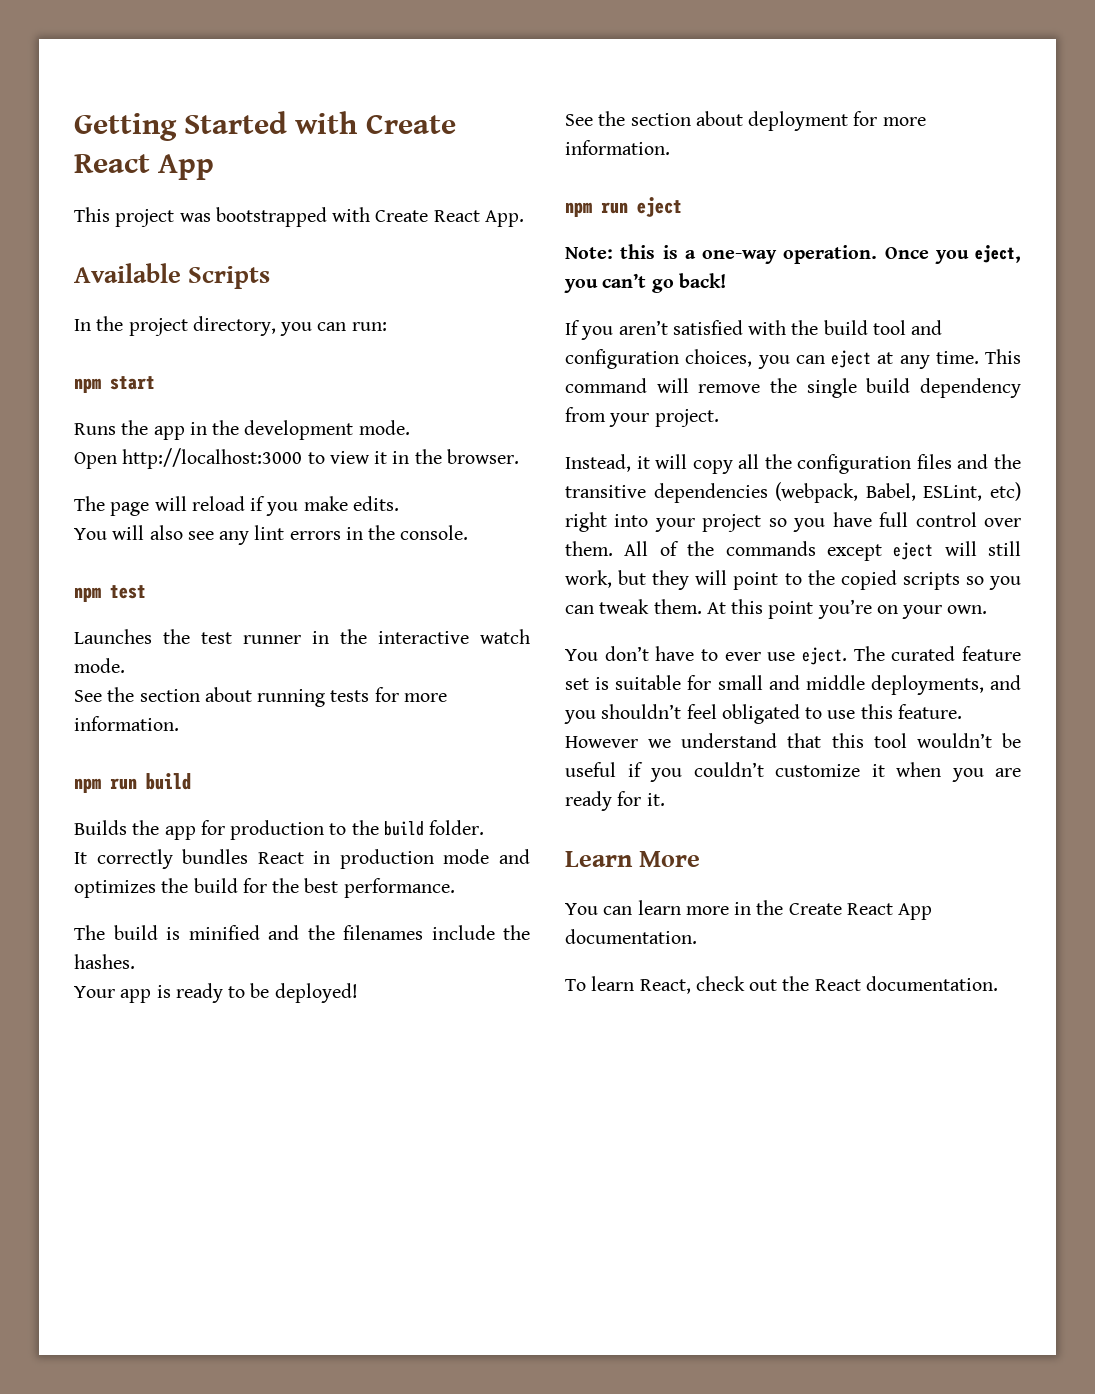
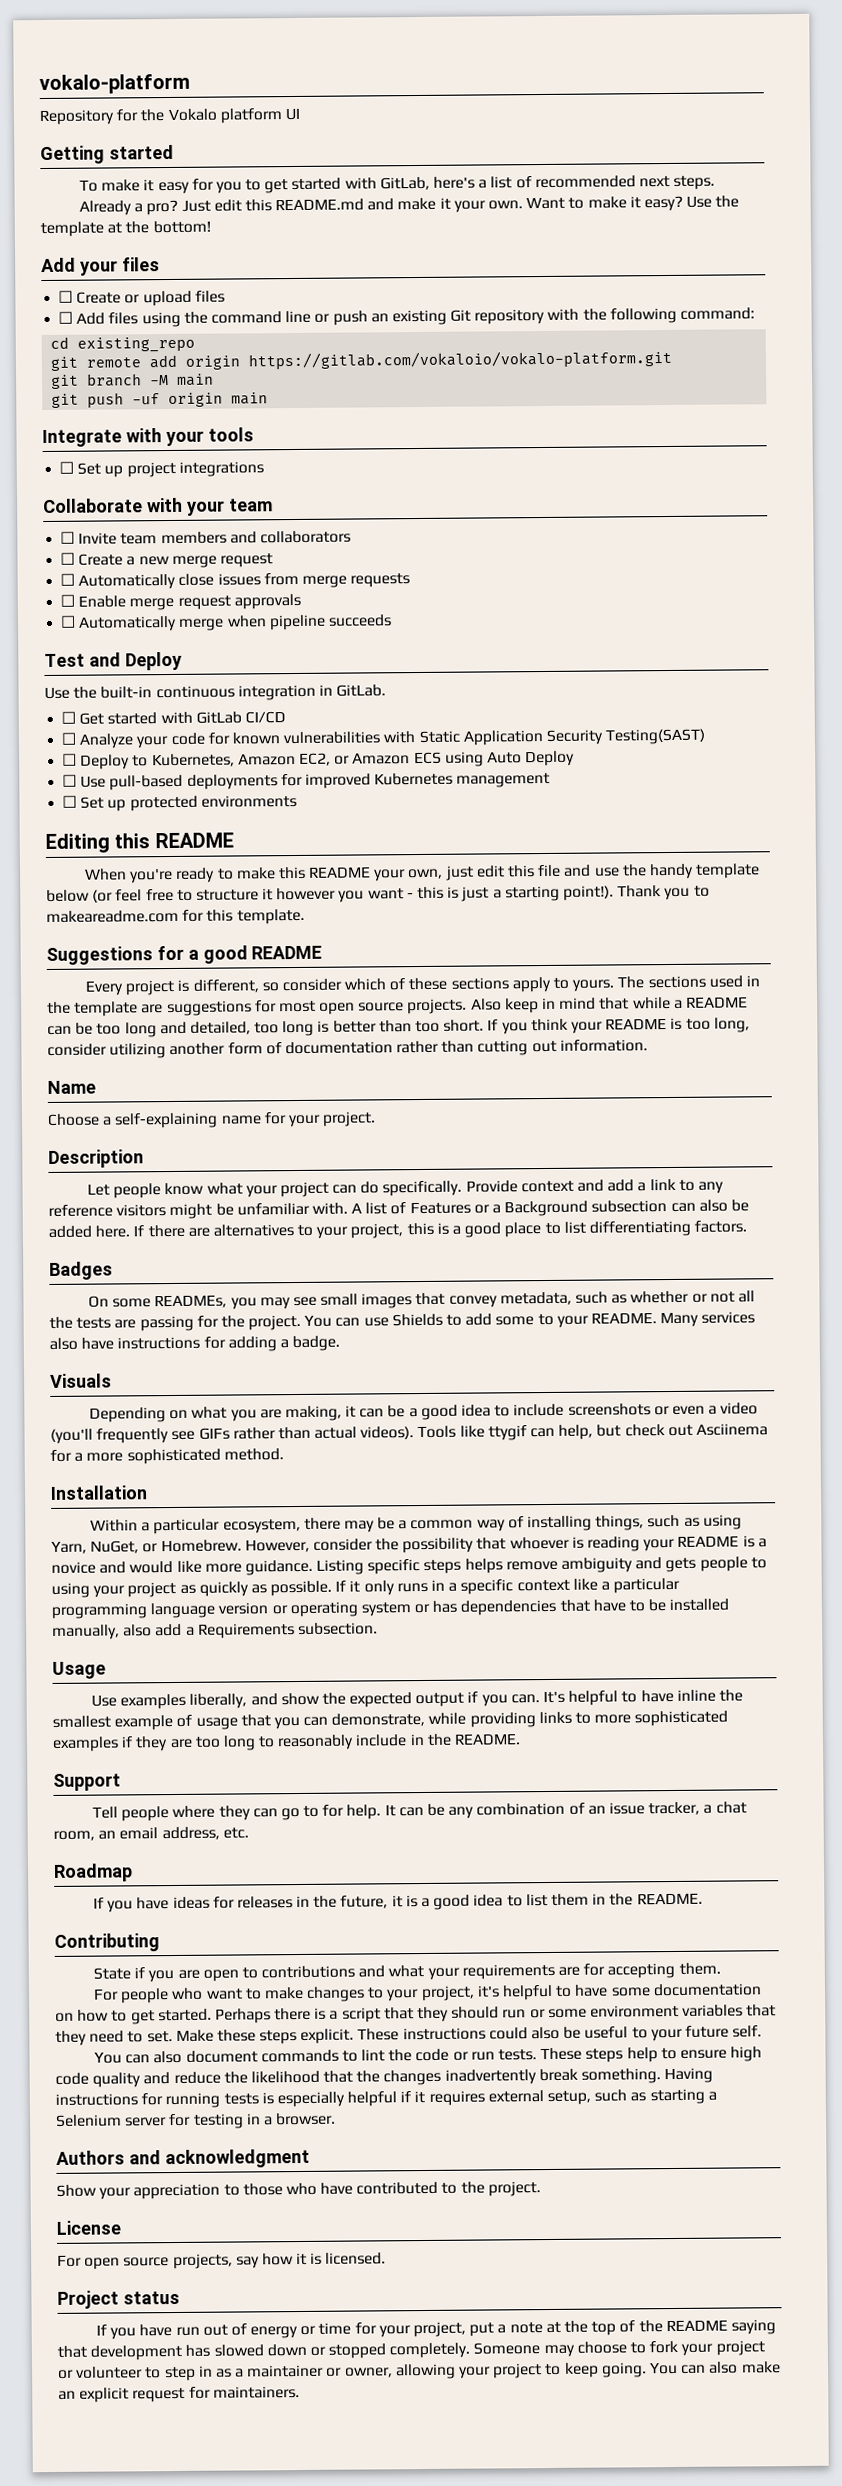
- Getting Started with Create React App
- This project was bootstrapped with Create React App.
- Available Scripts
- In the project directory, you can run:
- npm start
- Runs the app in the development mode.
- Open http://localhost:3000 to view it in the browser.
- The page will reload if you make edits.
- You will also see any lint errors in the console.
- npm test
- Launches the test runner in the interactive watch mode.
- See the section about running tests for more information.
- npm run build
- Builds the app for production to the build folder.
- It correctly bundles React in production mode and optimizes the build for the best performance.
- The build is minified and the filenames include the hashes.
- Your app is ready to be deployed!
- See the section about deployment for more information.
- npm run eject
- Note: this is a one-way operation. Once you eject, you can’t go back!
- If you aren’t satisfied with the build tool and configuration choices, you can eject at any time. This command will remove the single build dependency from your project.
- Instead, it will copy all the configuration files and the transitive dependencies (webpack, Babel, ESLint, etc) right into your project so you have full control over them. All of the commands except eject will still work, but they will point to the copied scripts so you can tweak them. At this point you’re on your own.
- You don’t have to ever use eject. The curated feature set is suitable for small and middle deployments, and you shouldn’t feel obligated to use this feature. However we understand that this tool wouldn’t be useful if you couldn’t customize it when you are ready for it.
- Learn More
- You can learn more in the Create React App documentation.
- To learn React, check out the React documentation.
+ vokalo-platform
+ Repository for the Vokalo platform UI
+ Getting started
+ To make it easy for you to get started with GitLab, here's a list of recommended next steps.
+ Already a pro? Just edit this README.md and make it your own. Want to make it easy? Use the template at the bottom!
+ Add your files
+ ☐ Create or upload files
+ ☐ Add files using the command line or push an existing Git repository with the following command:
+ cd existing_repo
+ git remote add origin https://gitlab.com/vokaloio/vokalo-platform.git
+ git branch -M main
+ git push -uf origin main
+ Integrate with your tools
+ ☐ Set up project integrations
+ Collaborate with your team
+ ☐ Invite team members and collaborators
+ ☐ Create a new merge request
+ ☐ Automatically close issues from merge requests
+ ☐ Enable merge request approvals
+ ☐ Automatically merge when pipeline succeeds
+ Test and Deploy
+ Use the built-in continuous integration in GitLab.
+ ☐ Get started with GitLab CI/CD
+ ☐ Analyze your code for known vulnerabilities with Static Application Security Testing(SAST)
+ ☐ Deploy to Kubernetes, Amazon EC2, or Amazon ECS using Auto Deploy
+ ☐ Use pull-based deployments for improved Kubernetes management
+ ☐ Set up protected environments
+ Editing this README
+ When you're ready to make this README your own, just edit this file and use the handy template below (or feel free to structure it however you want - this is just a starting point!). Thank you to makeareadme.com for this template.
+ Suggestions for a good README
+ Every project is different, so consider which of these sections apply to yours. The sections used in the template are suggestions for most open source projects. Also keep in mind that while a README can be too long and detailed, too long is better than too short. If you think your README is too long, consider utilizing another form of documentation rather than cutting out information.
+ Name
+ Choose a self-explaining name for your project.
+ Description
+ Let people know what your project can do specifically. Provide context and add a link to any reference visitors might be unfamiliar with. A list of Features or a Background subsection can also be added here. If there are alternatives to your project, this is a good place to list differentiating factors.
+ Badges
+ On some READMEs, you may see small images that convey metadata, such as whether or not all the tests are passing for the project. You can use Shields to add some to your README. Many services also have instructions for adding a badge.
+ Visuals
+ Depending on what you are making, it can be a good idea to include screenshots or even a video (you'll frequently see GIFs rather than actual videos). Tools like ttygif can help, but check out Asciinema for a more sophisticated method.
+ Installation
+ Within a particular ecosystem, there may be a common way of installing things, such as using Yarn, NuGet, or Homebrew. However, consider the possibility that whoever is reading your README is a novice and would like more guidance. Listing specific steps helps remove ambiguity and gets people to using your project as quickly as possible. If it only runs in a specific context like a particular programming language version or operating system or has dependencies that have to be installed manually, also add a Requirements subsection.
+ Usage
+ Use examples liberally, and show the expected output if you can. It's helpful to have inline the smallest example of usage that you can demonstrate, while providing links to more sophisticated examples if they are too long to reasonably include in the README.
+ Support
+ Tell people where they can go to for help. It can be any combination of an issue tracker, a chat room, an email address, etc.
+ Roadmap
+ If you have ideas for releases in the future, it is a good idea to list them in the README.
+ Contributing
+ State if you are open to contributions and what your requirements are for accepting them.
+ For people who want to make changes to your project, it's helpful to have some documentation on how to get started. Perhaps there is a script that they should run or some environment variables that they need to set. Make these steps explicit. These instructions could also be useful to your future self.
+ You can also document commands to lint the code or run tests. These steps help to ensure high code quality and reduce the likelihood that the changes inadvertently break something. Having instructions for running tests is especially helpful if it requires external setup, such as starting a Selenium server for testing in a browser.
+ Authors and acknowledgment
+ Show your appreciation to those who have contributed to the project.
+ License
+ For open source projects, say how it is licensed.
+ Project status
+ If you have run out of energy or time for your project, put a note at the top of the README saying that development has slowed down or stopped completely. Someone may choose to fork your project or volunteer to step in as a maintainer or owner, allowing your project to keep going. You can also make an explicit request for maintainers.

